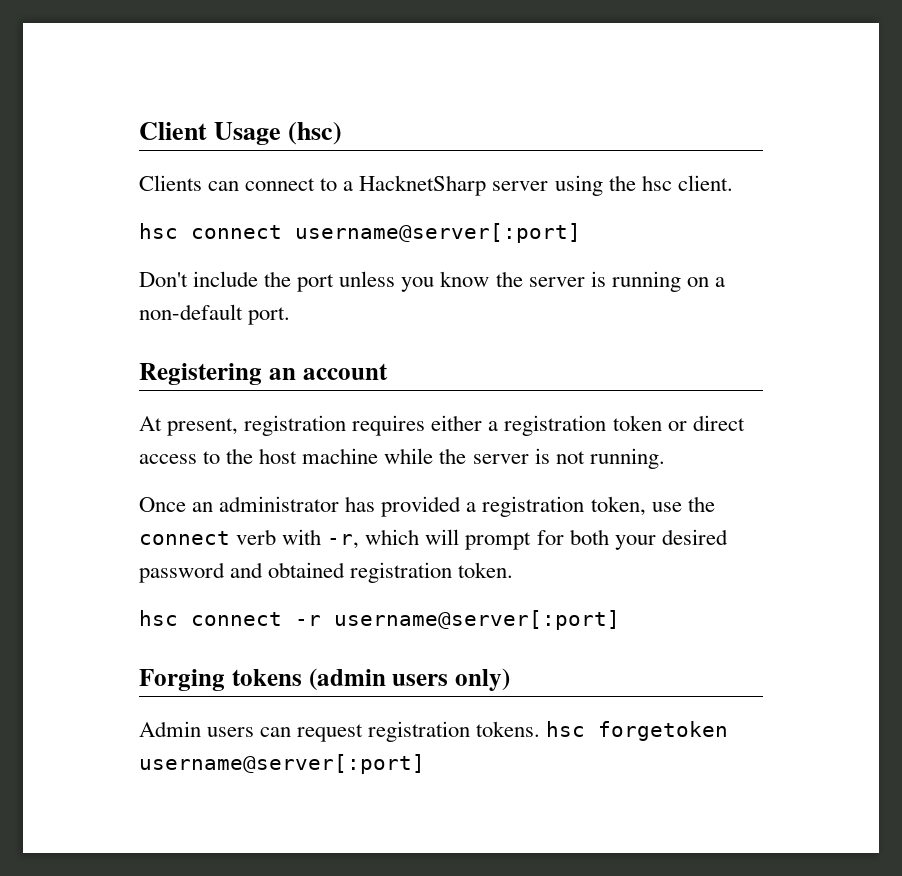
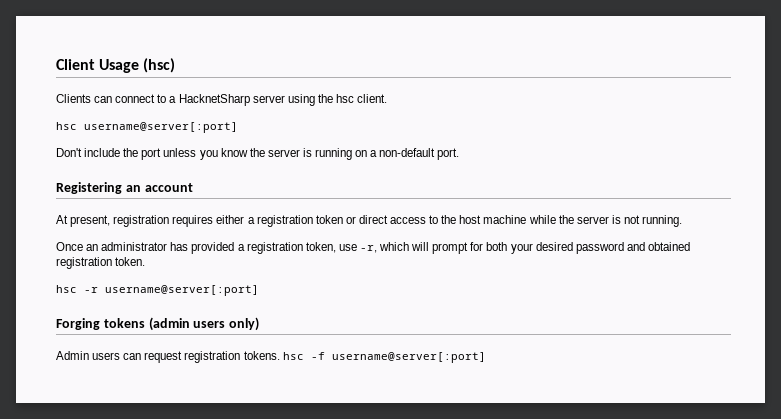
- hsc connect username@server[:port]
+ hsc username@server[:port]
- Once an administrator has provided a registration token, use the connect verb with -r, which will prompt for both your desired password and obtained registration token.
+ Once an administrator has provided a registration token, use -r, which will prompt for both your desired password and obtained registration token.
- hsc connect -r username@server[:port]
+ hsc -r username@server[:port]
- Admin users can request registration tokens. hsc forgetoken username@server[:port]
+ Admin users can request registration tokens. hsc -f username@server[:port]

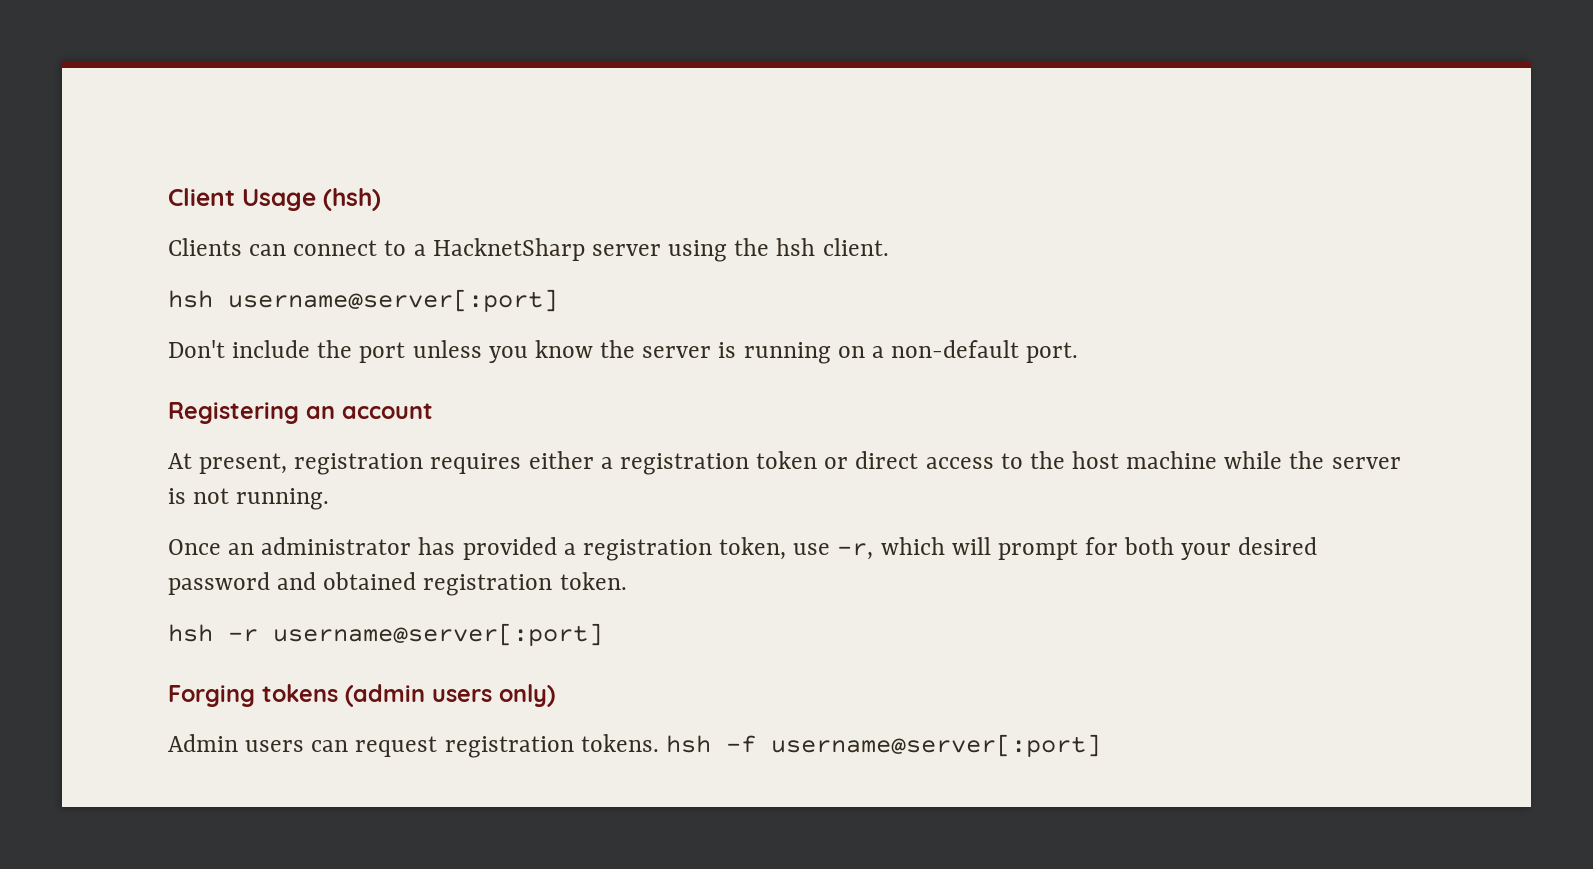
- Client Usage (hsc)
+ Client Usage (hsh)
- Clients can connect to a HacknetSharp server using the hsc client.
+ Clients can connect to a HacknetSharp server using the hsh client.
- hsc username@server[:port]
+ hsh username@server[:port]
- hsc -r username@server[:port]
+ hsh -r username@server[:port]
- Admin users can request registration tokens. hsc -f username@server[:port]
+ Admin users can request registration tokens. hsh -f username@server[:port]

